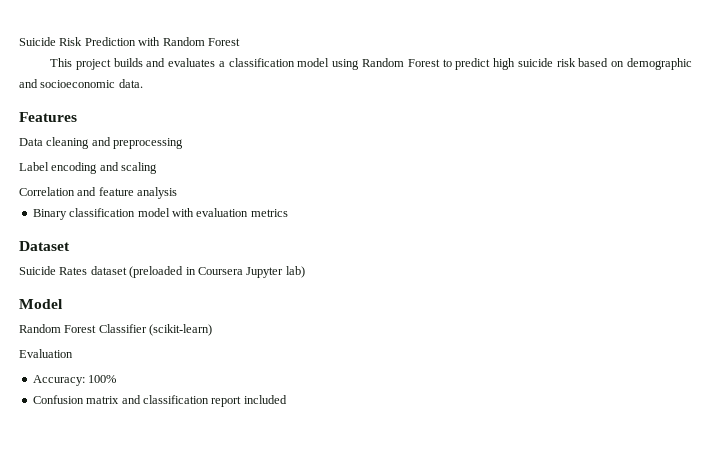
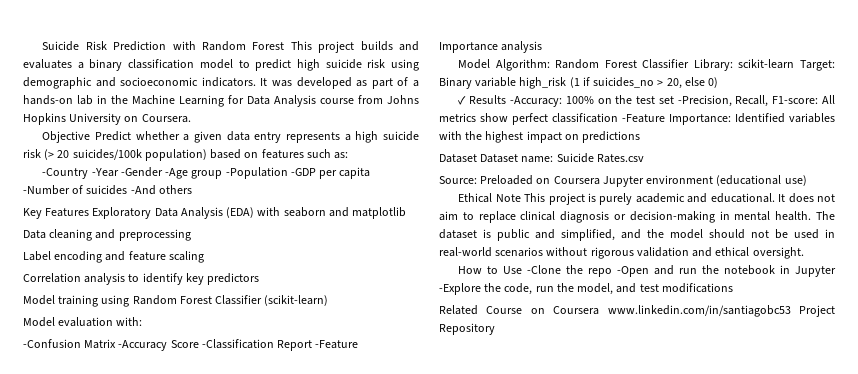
- Suicide Risk Prediction with Random Forest
- This project builds and evaluates a classification model using Random Forest to predict high suicide risk based on demographic and socioeconomic data.
- Features
+ Suicide Risk Prediction with Random Forest This project builds and evaluates a binary classification model to predict high suicide risk using demographic and socioeconomic indicators. It was developed as part of a hands-on lab in the Machine Learning for Data Analysis course from Johns Hopkins University on Coursera.
+ Objective Predict whether a given data entry represents a high suicide risk (> 20 suicides/100k population) based on features such as:
+ -Country -Year -Gender -Age group -Population -GDP per capita -Number of suicides -And others
+ Key Features Exploratory Data Analysis (EDA) with seaborn and matplotlib
- Label encoding and scaling
+ Label encoding and feature scaling
- Correlation and feature analysis
- Binary classification model with evaluation metrics
- Dataset
- Suicide Rates dataset (preloaded in Coursera Jupyter lab)
- Model
- Random Forest Classifier (scikit-learn)
+ Correlation analysis to identify key predictors
+ Model training using Random Forest Classifier (scikit-learn)
- Evaluation
- Accuracy: 100%
- Confusion matrix and classification report included
+ Model evaluation with:
+ -Confusion Matrix -Accuracy Score -Classification Report -Feature Importance analysis
+ Model Algorithm: Random Forest Classifier Library: scikit-learn Target: Binary variable high_risk (1 if suicides_no > 20, else 0)
+ ✓ Results -Accuracy: 100% on the test set -Precision, Recall, F1-score: All metrics show perfect classification -Feature Importance: Identified variables with the highest impact on predictions
+ Dataset Dataset name: Suicide Rates.csv
+ Source: Preloaded on Coursera Jupyter environment (educational use)
+ Ethical Note This project is purely academic and educational. It does not aim to replace clinical diagnosis or decision-making in mental health. The dataset is public and simplified, and the model should not be used in real-world scenarios without rigorous validation and ethical oversight.
+ How to Use -Clone the repo -Open and run the notebook in Jupyter -Explore the code, run the model, and test modifications
+ Related Course on Coursera www.linkedin.com/in/santiagobc53 Project Repository

